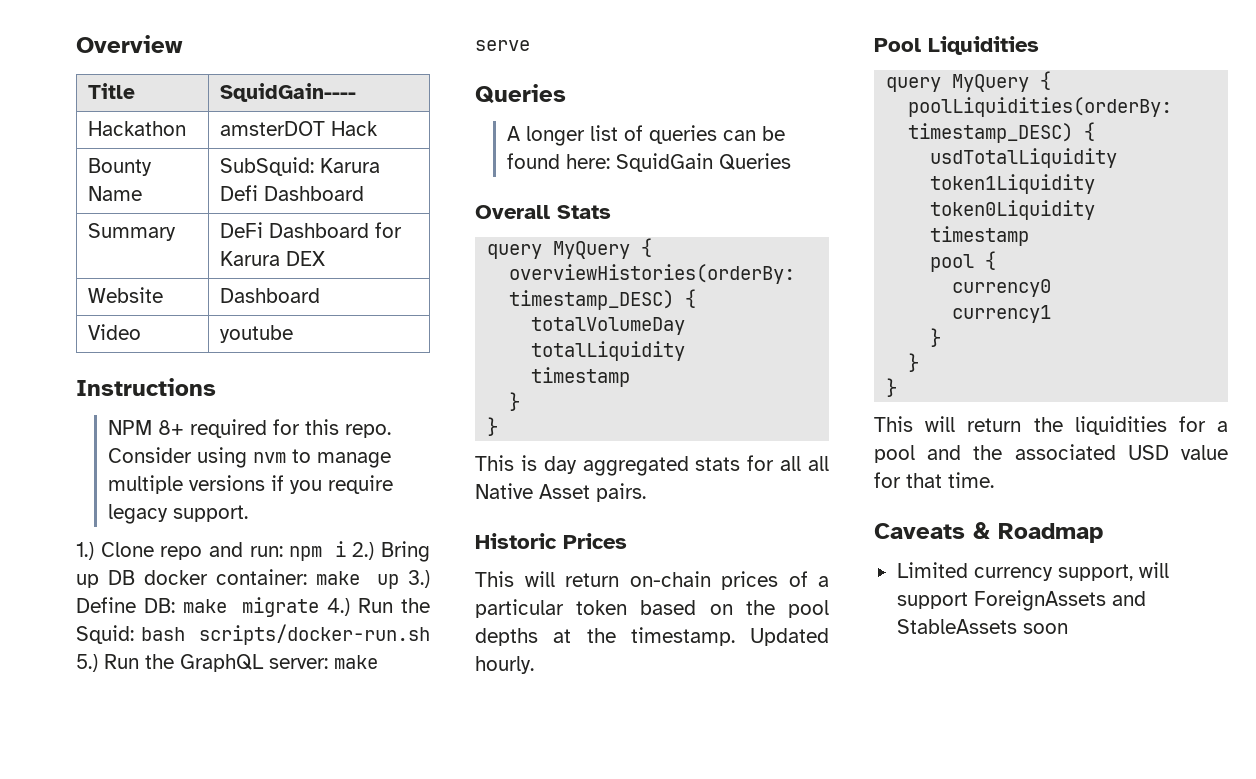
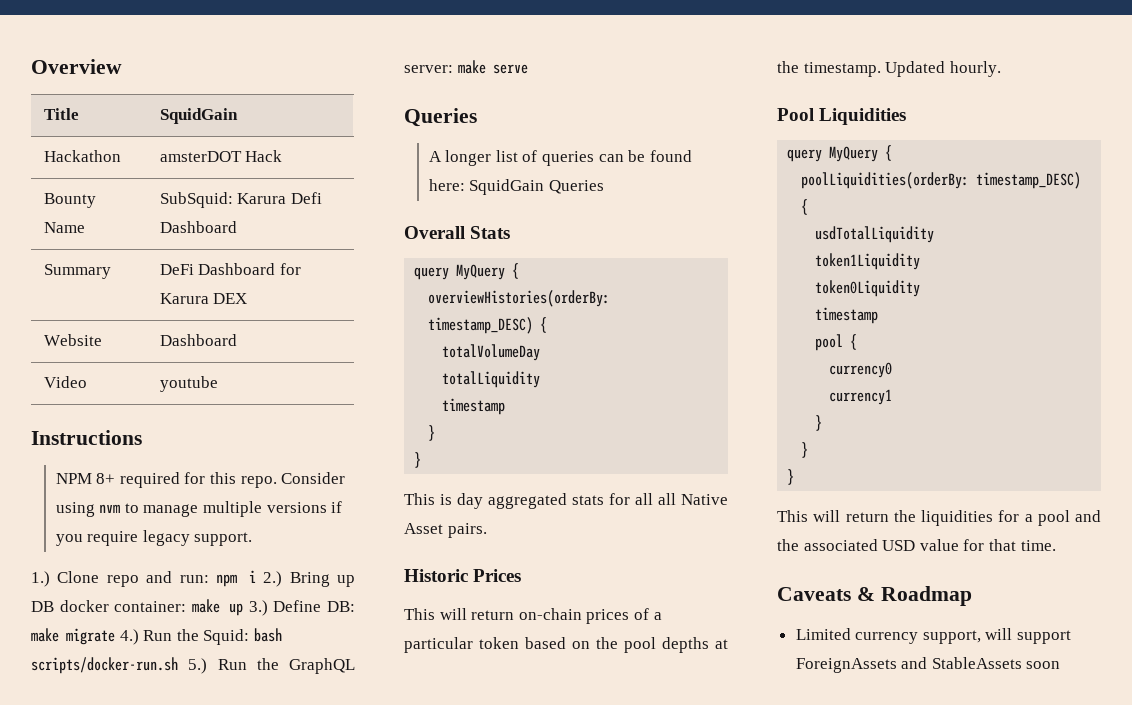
- Title | SquidGain----
+ Title | SquidGain

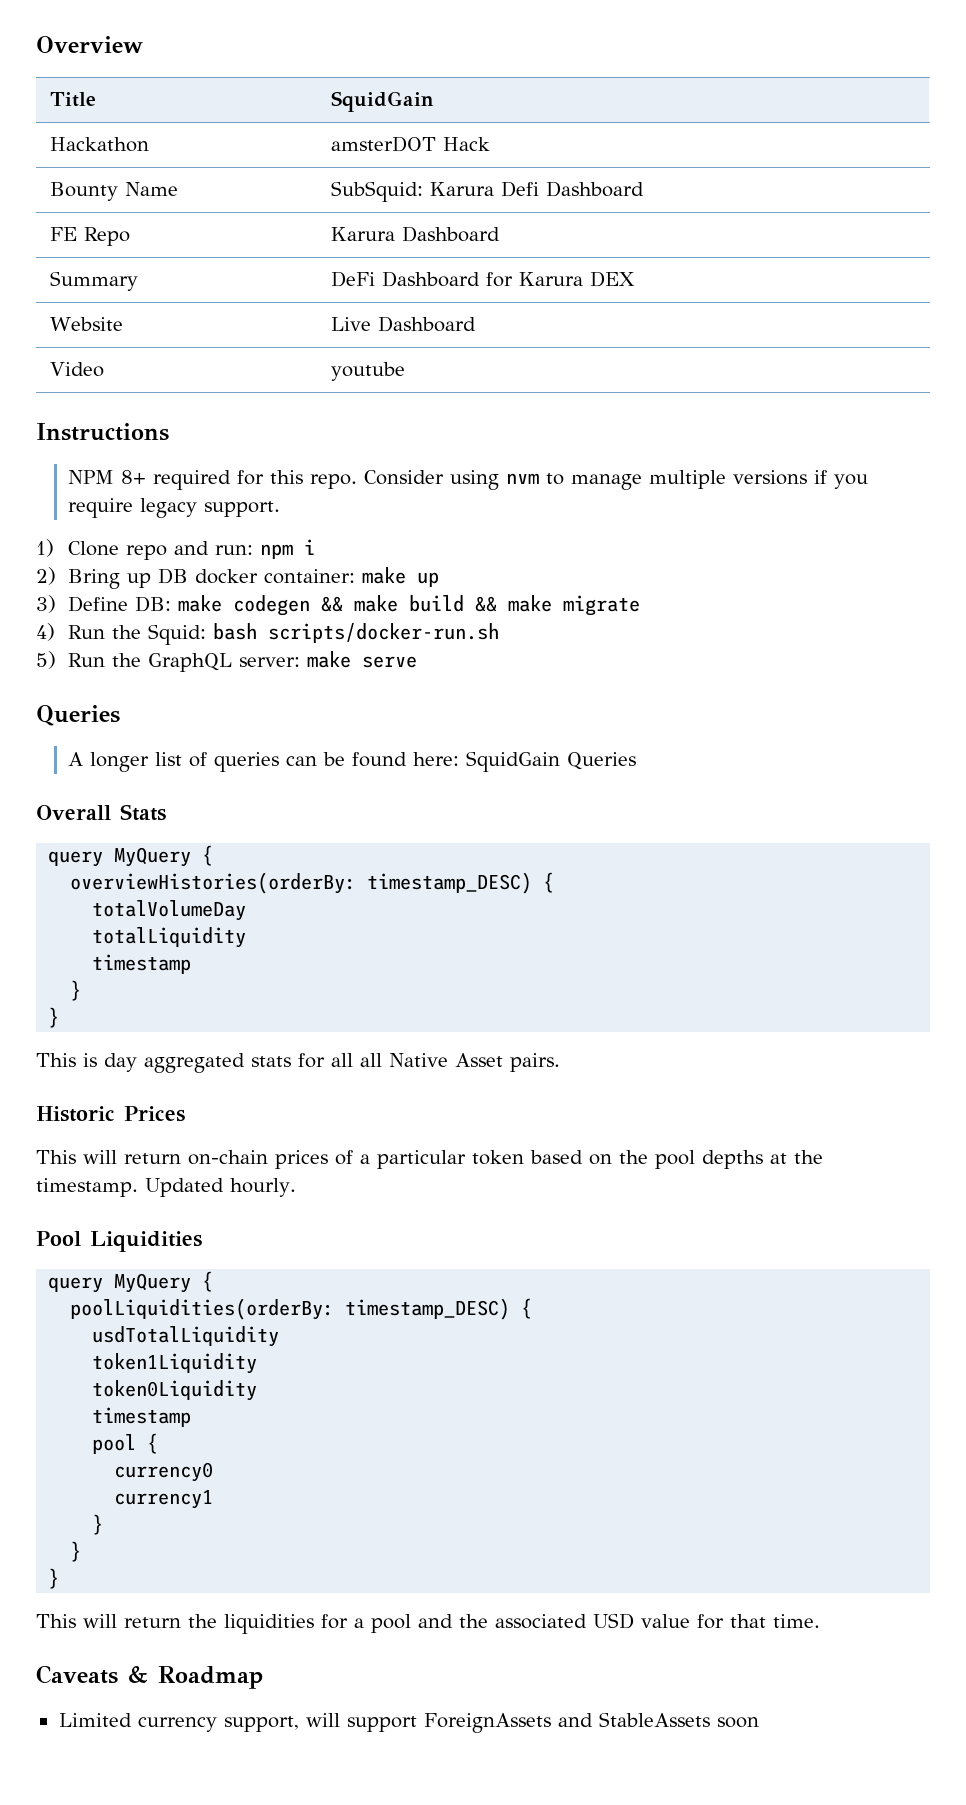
+ FE Repo | Karura Dashboard
- Website | Dashboard
+ Website | Live Dashboard
- 1.) Clone repo and run: npm i 2.) Bring up DB docker container: make up 3.) Define DB: make migrate 4.) Run the Squid: bash scripts/docker-run.sh 5.) Run the GraphQL server: make serve
+ 1) Clone repo and run: npm i
+ 2) Bring up DB docker container: make up
+ 3) Define DB: make codegen && make build && make migrate
+ 4) Run the Squid: bash scripts/docker-run.sh
+ 5) Run the GraphQL server: make serve

